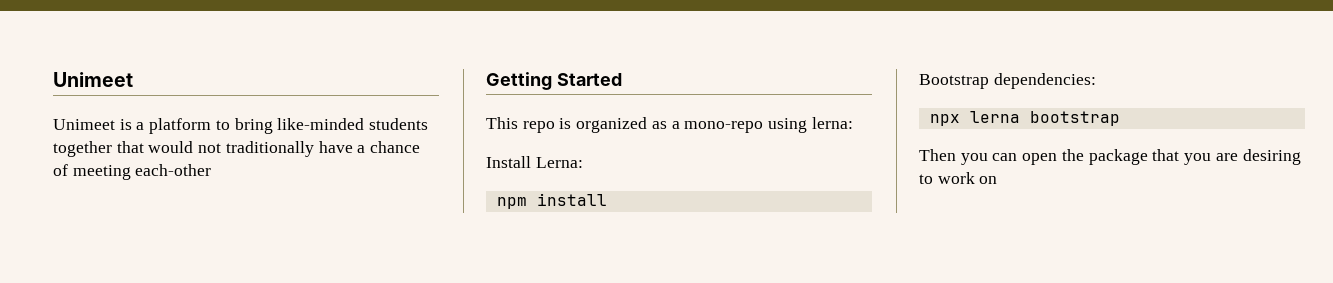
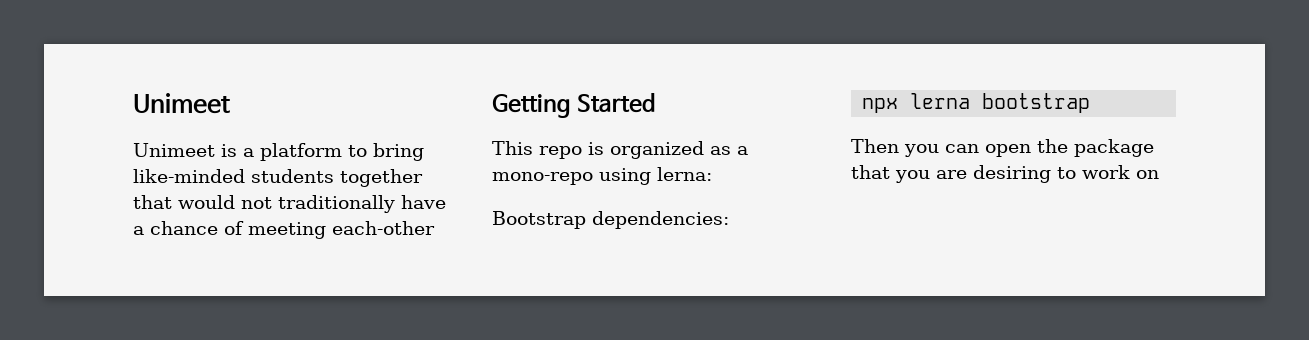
- Install Lerna:
- npm install

